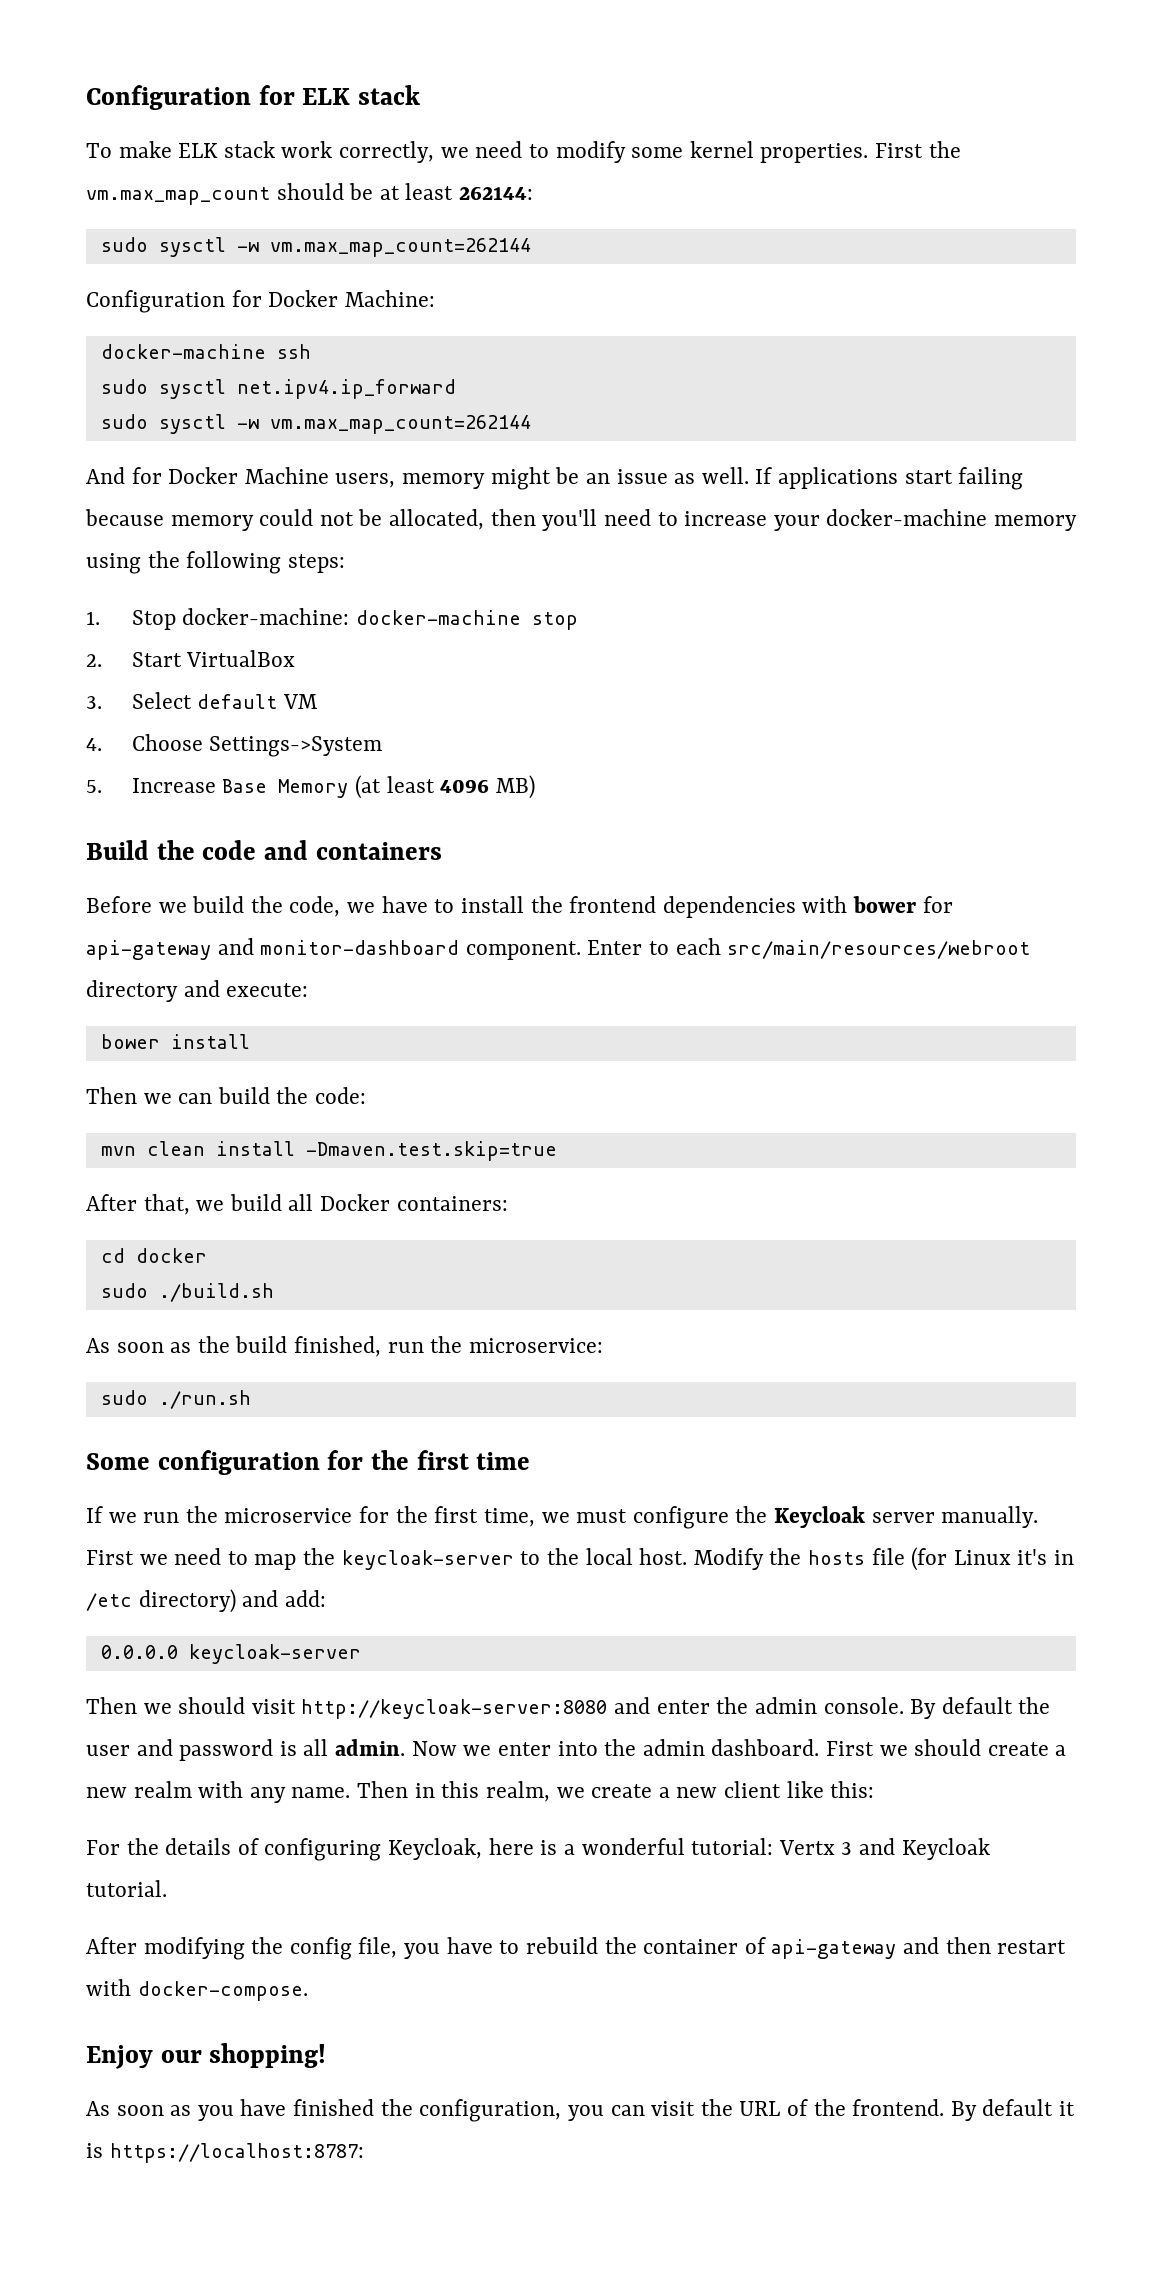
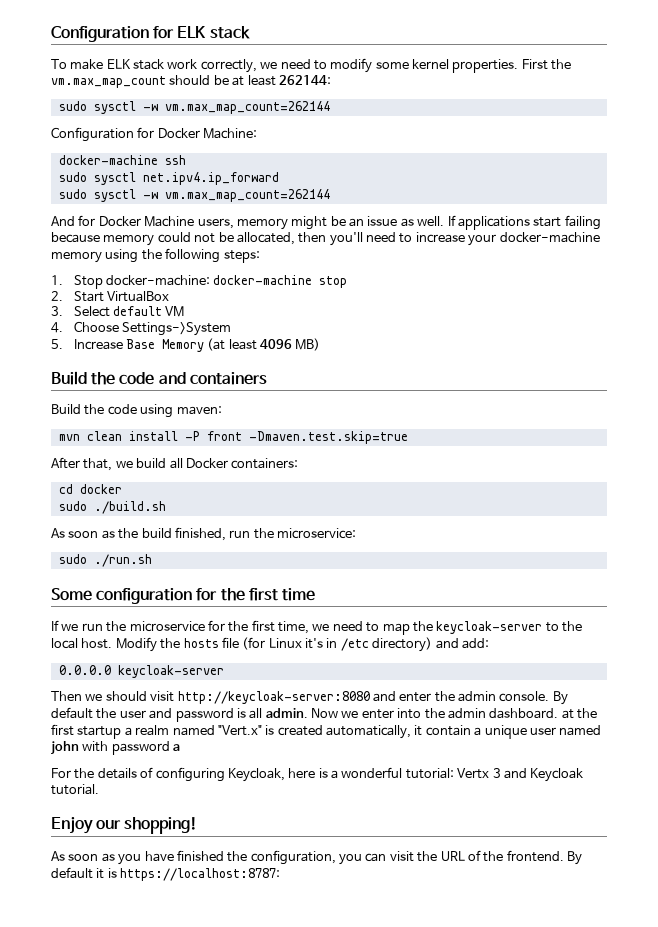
- Before we build the code, we have to install the frontend dependencies with bower for api-gateway and monitor-dashboard component. Enter to each src/main/resources/webroot directory and execute:
- bower install
- Then we can build the code:
+ Build the code using maven:
- mvn clean install -Dmaven.test.skip=true
+ mvn clean install -P front -Dmaven.test.skip=true
- If we run the microservice for the first time, we must configure the Keycloak server manually. First we need to map the keycloak-server to the local host.
+ If we run the microservice for the first time, we need to map the keycloak-server to the local host.
- Now we enter into the admin dashboard. First we should create a new realm with any name. Then in this realm, we create a new client like this:
+ Now we enter into the admin dashboard. at the first startup a realm named "Vert.x" is created automatically, it contain a unique user named john with password a
- After modifying the config file, you have to rebuild the container of api-gateway and then restart with docker-compose.

